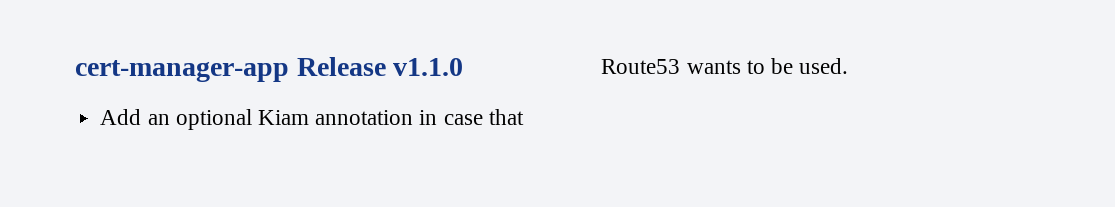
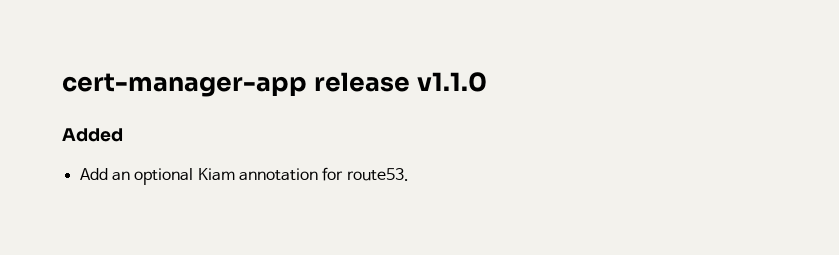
- cert-manager-app Release v1.1.0
+ cert-manager-app release v1.1.0
+ Added
- Add an optional Kiam annotation in case that Route53 wants to be used.
+ Add an optional Kiam annotation for route53.

